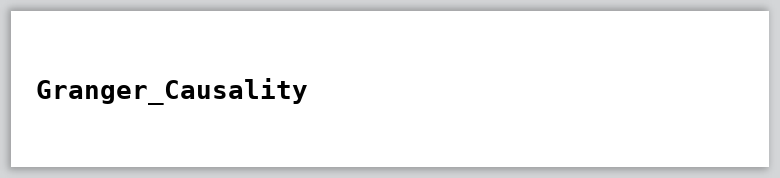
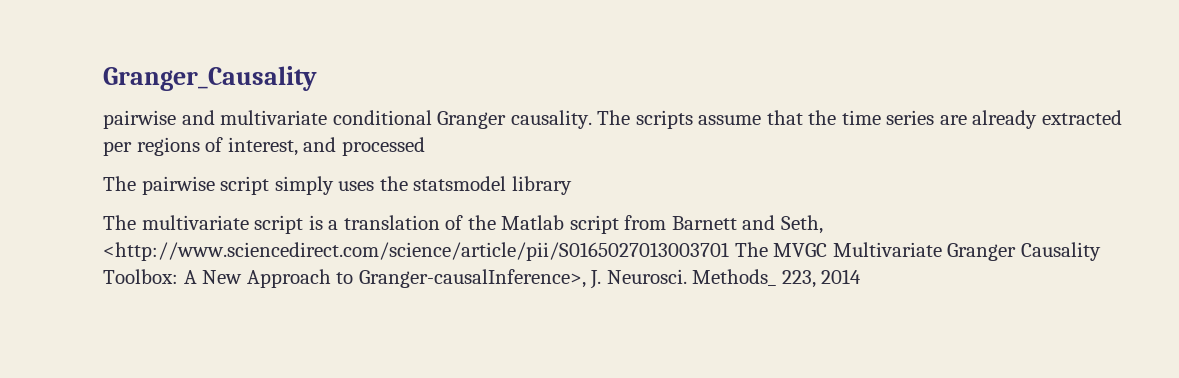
+ pairwise and multivariate conditional Granger causality. The scripts assume that the time series are already extracted per regions of interest, and processed
+ The pairwise script simply uses the statsmodel library
+ The multivariate script is a translation of the Matlab script from Barnett and Seth, <http://www.sciencedirect.com/science/article/pii/S0165027013003701 The MVGC Multivariate Granger Causality Toolbox: A New Approach to Granger-causalInference>, J. Neurosci. Methods_ 223, 2014

